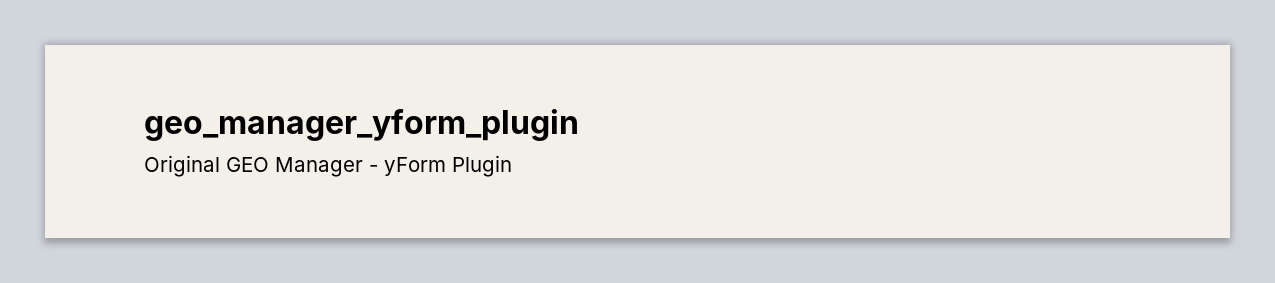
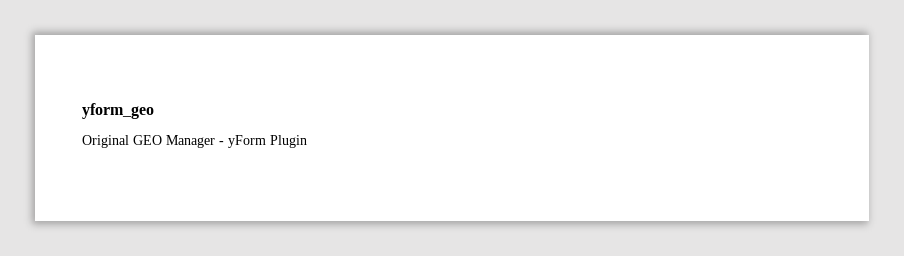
- geo_manager_yform_plugin
+ yform_geo

